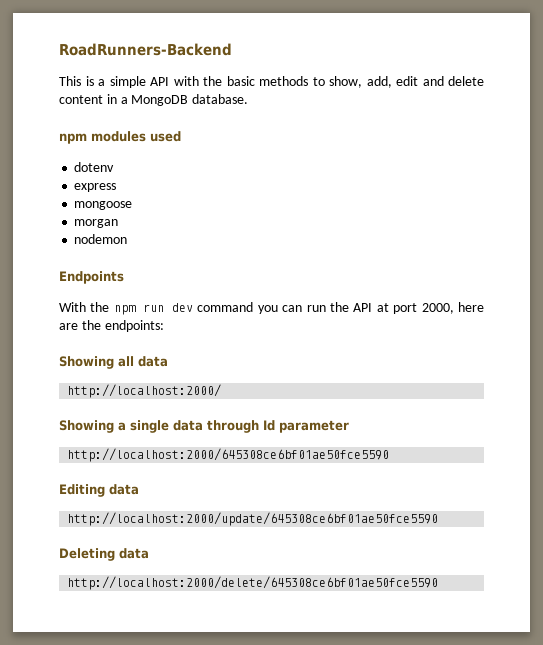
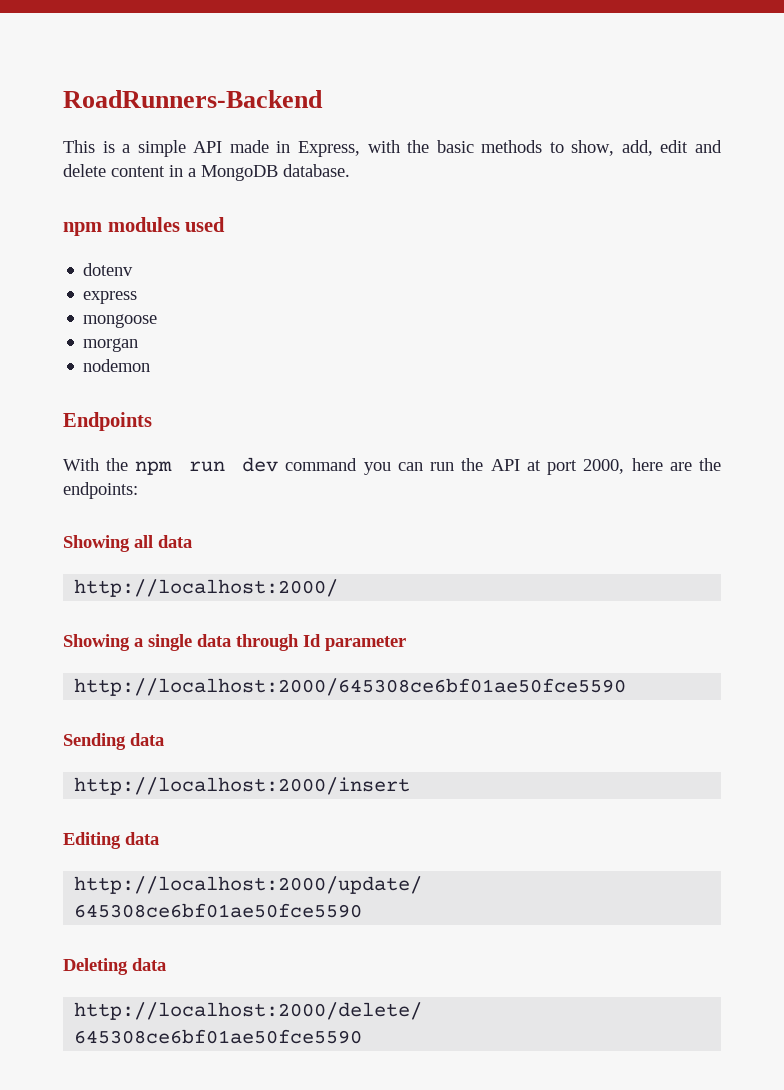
- This is a simple API with the basic methods to show, add, edit and delete content in a MongoDB database.
+ This is a simple API made in Express, with the basic methods to show, add, edit and delete content in a MongoDB database.
+ Sending data
+ http://localhost:2000/insert

